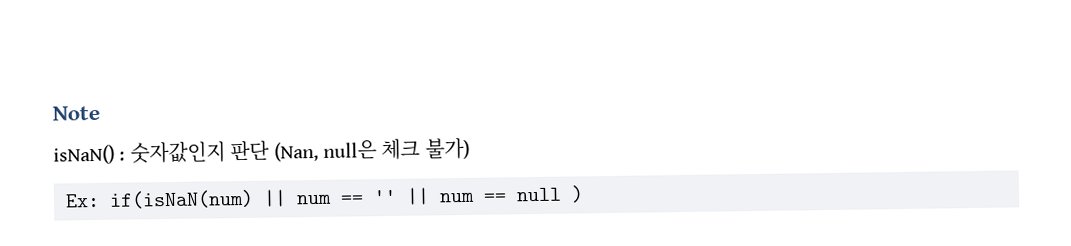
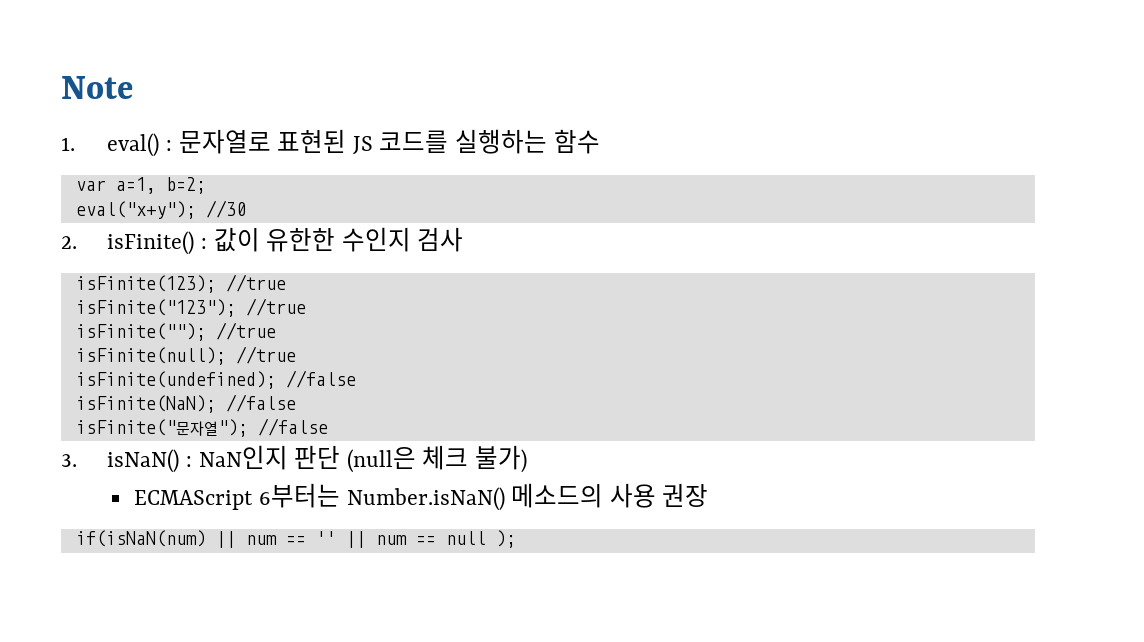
- isNaN() : 숫자값인지 판단 (Nan, null은 체크 불가)
- Ex: if(isNaN(num) || num == '' || num == null )
+ 1. eval() : 문자열로 표현된 JS 코드를 실행하는 함수
+ var a=1, b=2;
+ eval("x+y"); //30
+ 2. isFinite() : 값이 유한한 수인지 검사
+ isFinite(123); //true
+ isFinite("123"); //true
+ isFinite(""); //true
+ isFinite(null); //true
+ isFinite(undefined); //false
+ isFinite(NaN); //false
+ isFinite("문자열"); //false
+ 3. isNaN() : NaN인지 판단 (null은 체크 불가)
+ ECMAScript 6부터는 Number.isNaN() 메소드의 사용 권장
+ if(isNaN(num) || num == '' || num == null );

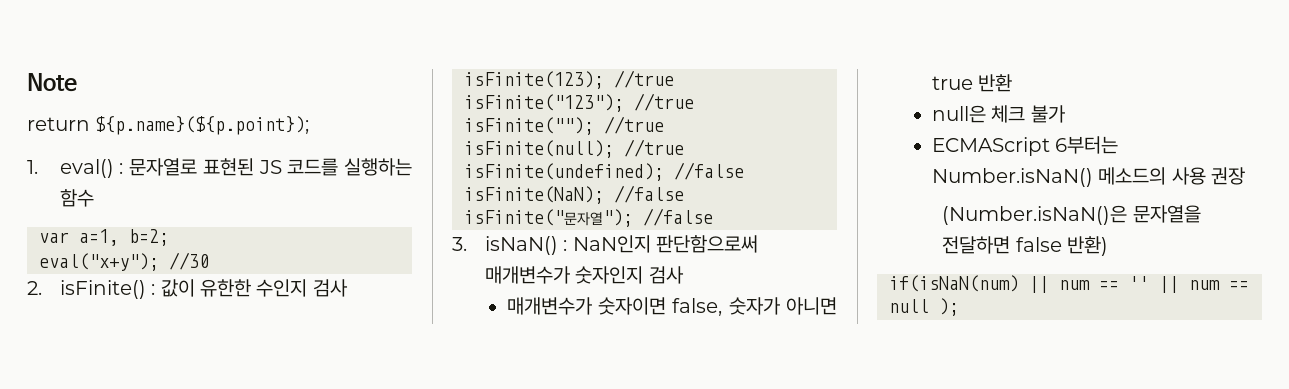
+ return ${p.name}(${p.point});
- 3. isNaN() : NaN인지 판단 (null은 체크 불가)
+ 3. isNaN() : NaN인지 판단함으로써 매개변수가 숫자인지 검사
+ 매개변수가 숫자이면 false, 숫자가 아니면 true 반환
+ null은 체크 불가
+ (Number.isNaN()은 문자열을 전달하면 false 반환)

